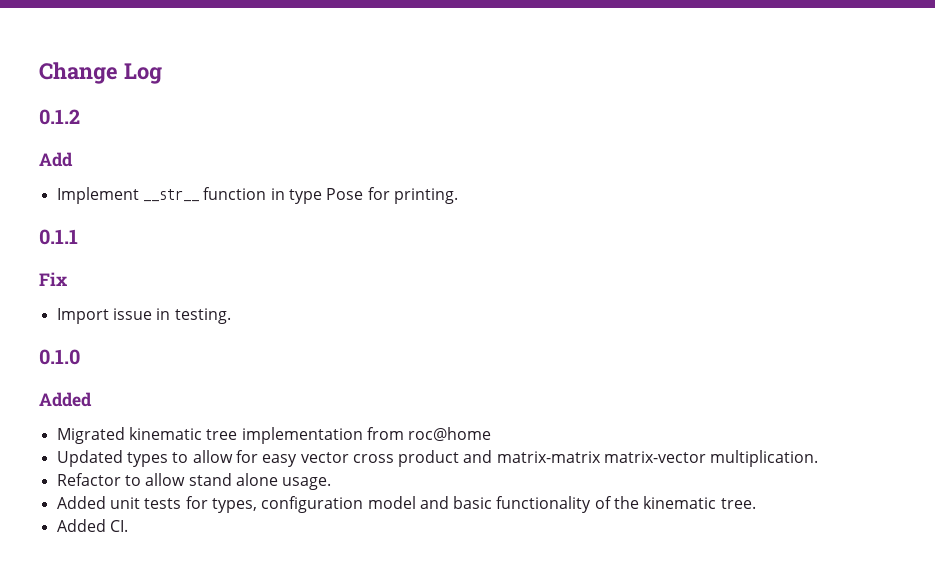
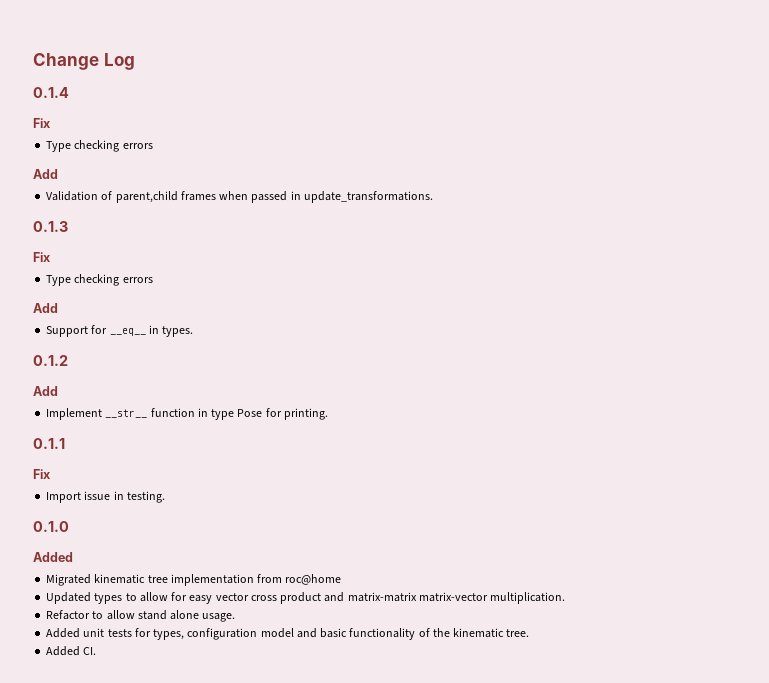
+ 0.1.4
+ Fix
+ Type checking errors
+ Add
+ Validation of parent,child frames when passed in update_transformations.
+ 0.1.3
+ Fix
+ Type checking errors
+ Add
+ Support for __eq__ in types.

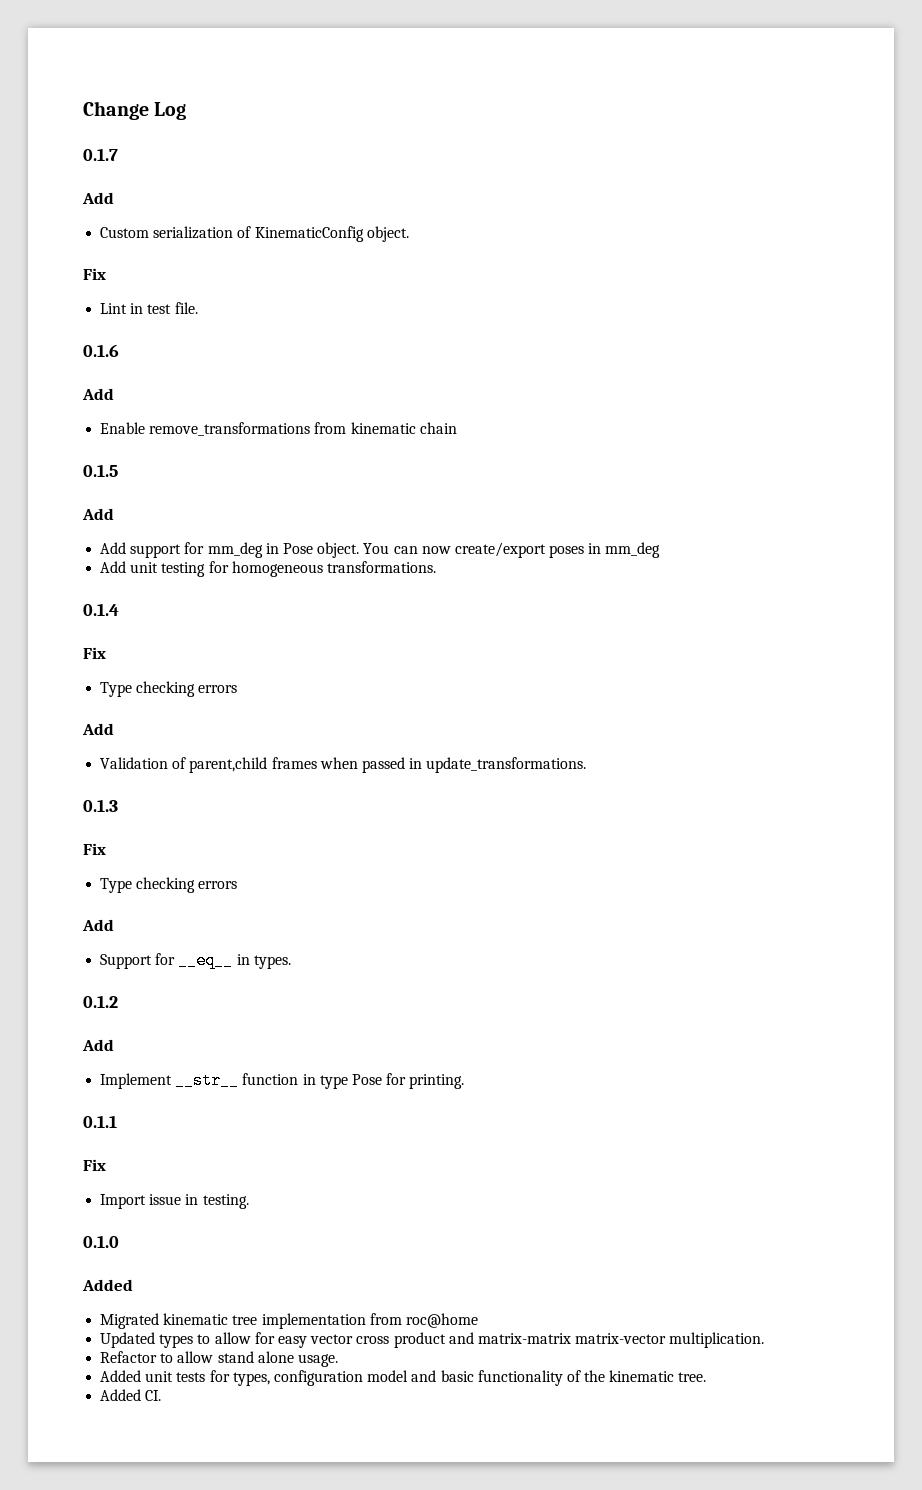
+ 0.1.7
+ Add
+ Custom serialization of KinematicConfig object.
+ Fix
+ Lint in test file.
+ 0.1.6
+ Add
+ Enable remove_transformations from kinematic chain
+ 0.1.5
+ Add
+ Add support for mm_deg in Pose object. You can now create/export poses in mm_deg
+ Add unit testing for homogeneous transformations.

